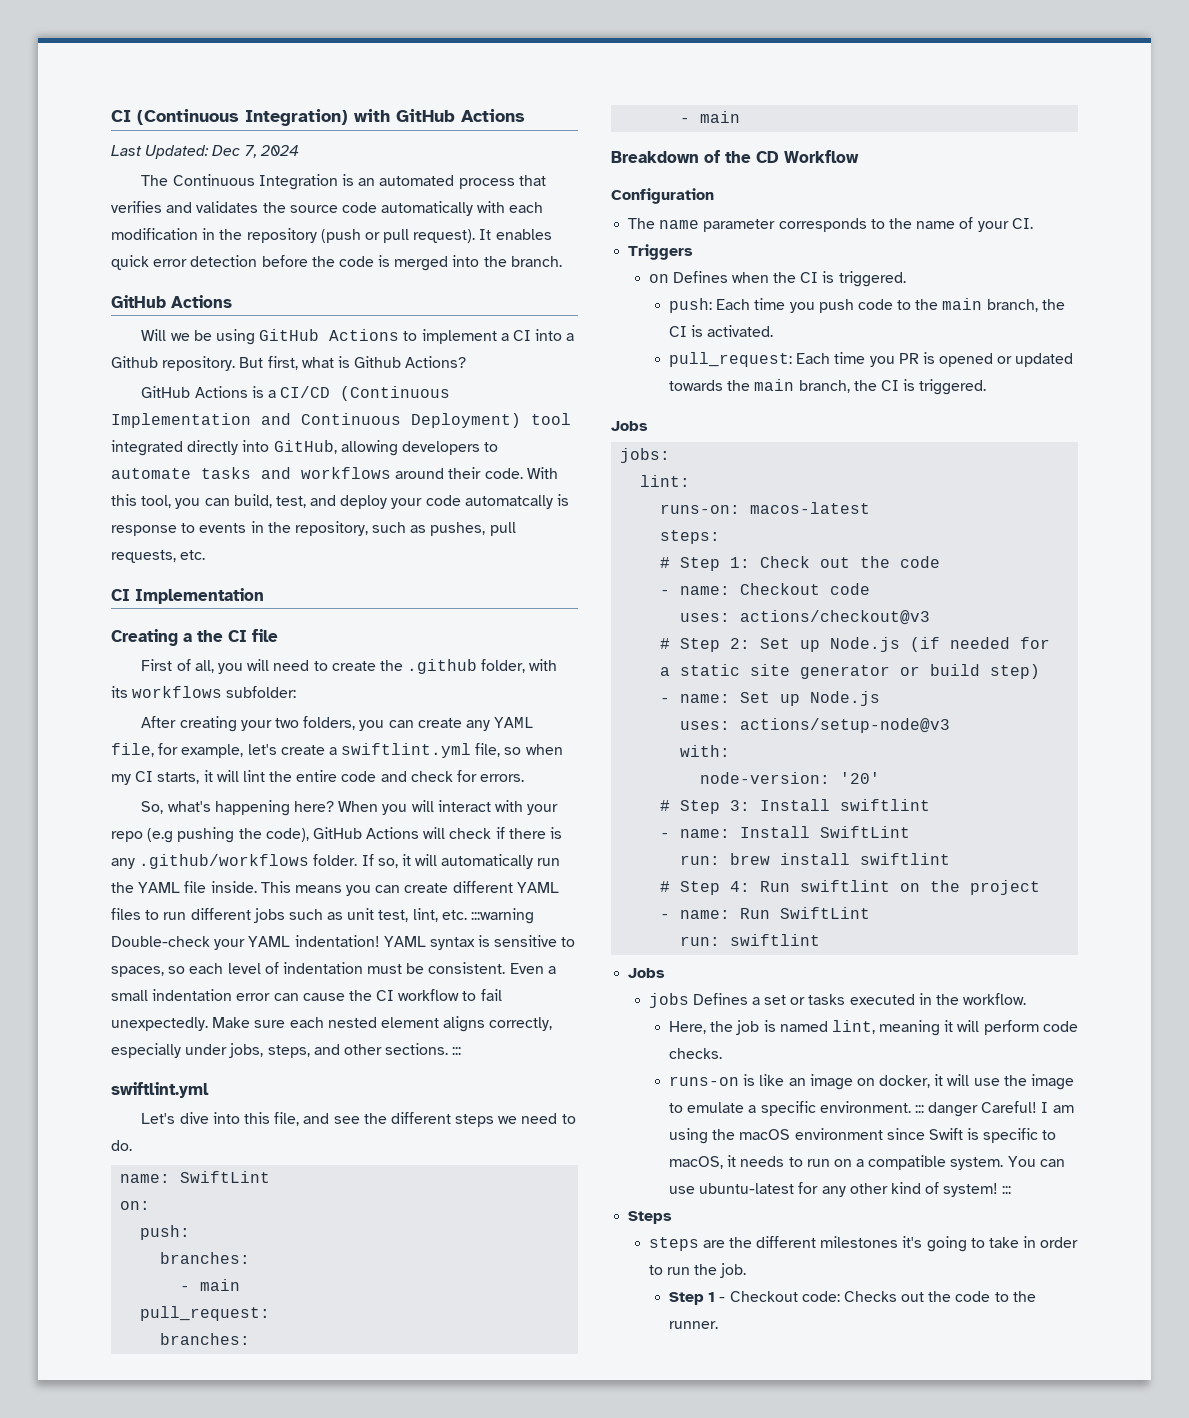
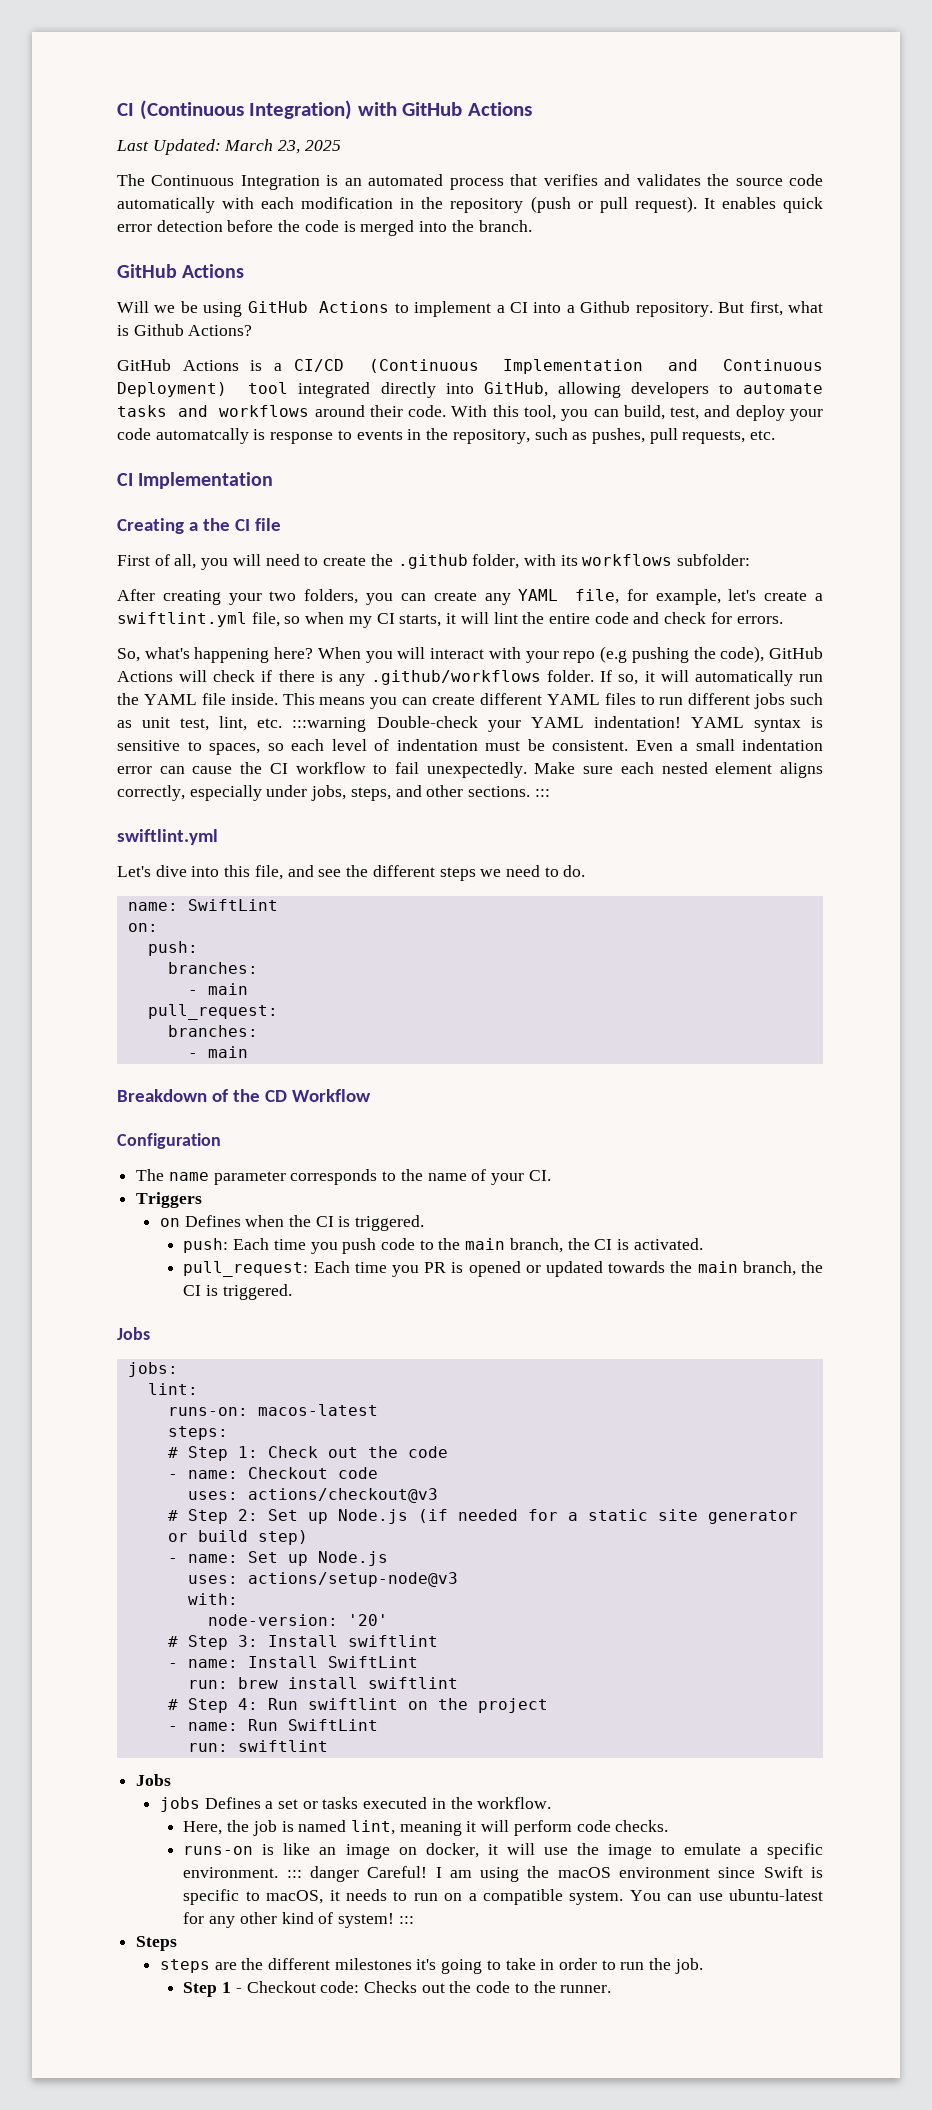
- Last Updated: Dec 7, 2024
+ Last Updated: March 23, 2025

